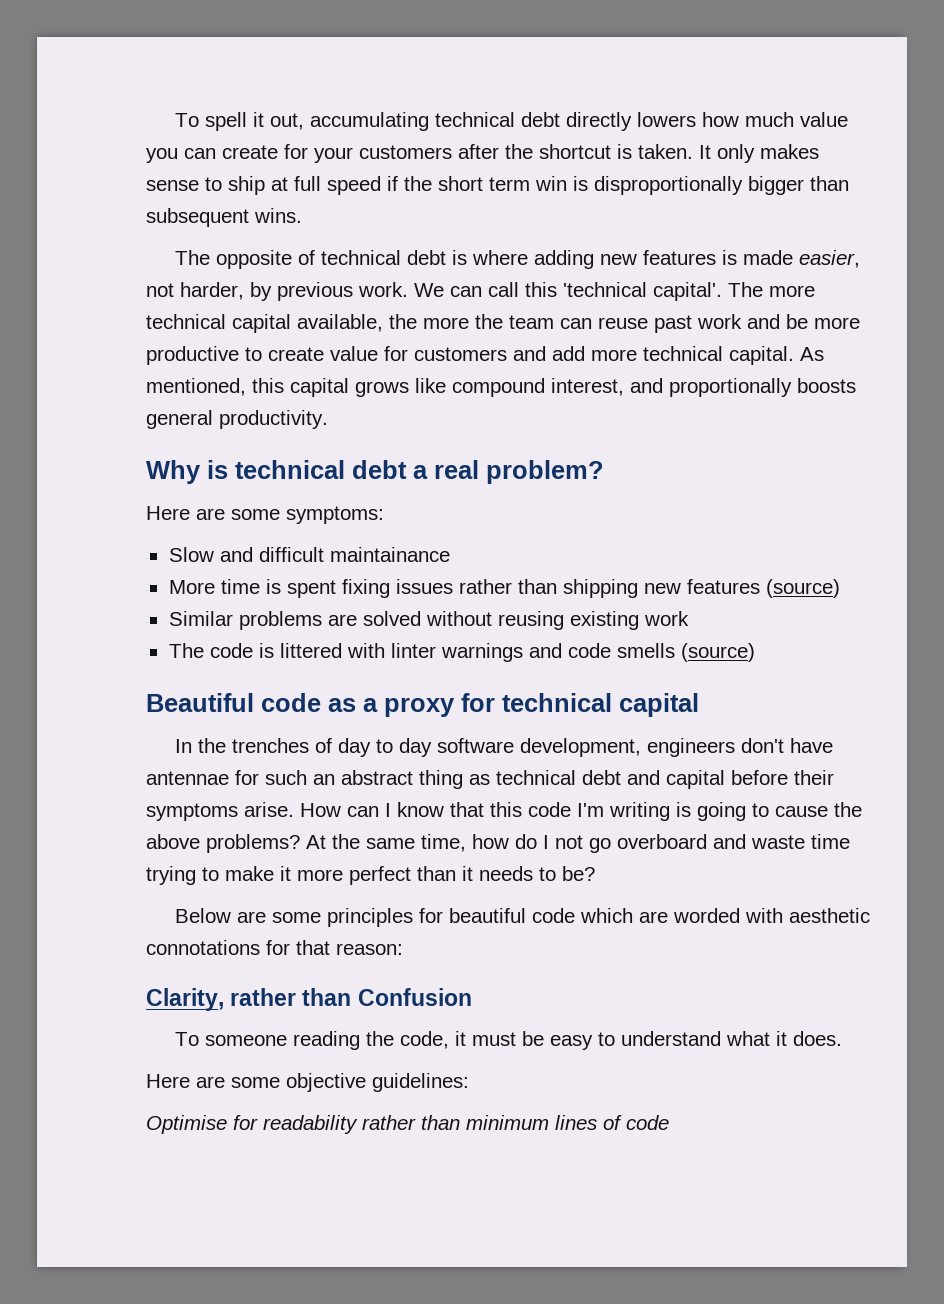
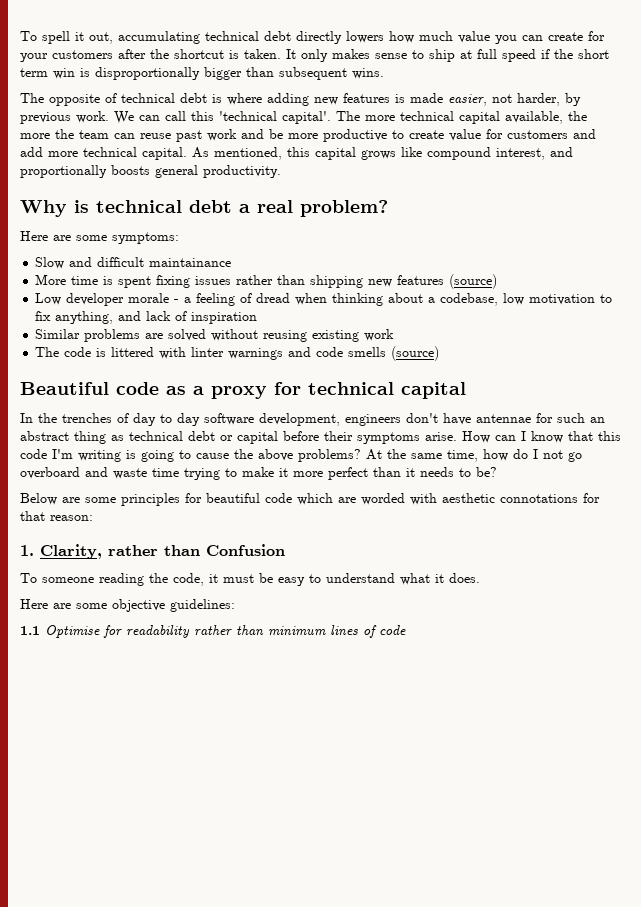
+ Low developer morale - a feeling of dread when thinking about a codebase, low motivation to fix anything, and lack of inspiration
- In the trenches of day to day software development, engineers don't have antennae for such an abstract thing as technical debt and capital before their symptoms arise.
+ In the trenches of day to day software development, engineers don't have antennae for such an abstract thing as technical debt or capital before their symptoms arise.
- Clarity, rather than Confusion
+ 1. Clarity, rather than Confusion
- Optimise for readability rather than minimum lines of code
+ 1.1 Optimise for readability rather than minimum lines of code

